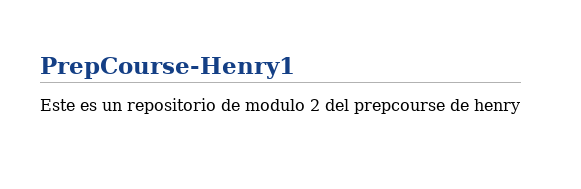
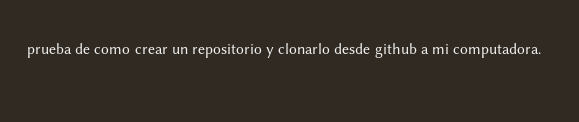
- PrepCourse-Henry1
- Este es un repositorio de modulo 2 del prepcourse de henry
+ prueba de como crear un repositorio y clonarlo desde github a mi computadora.

